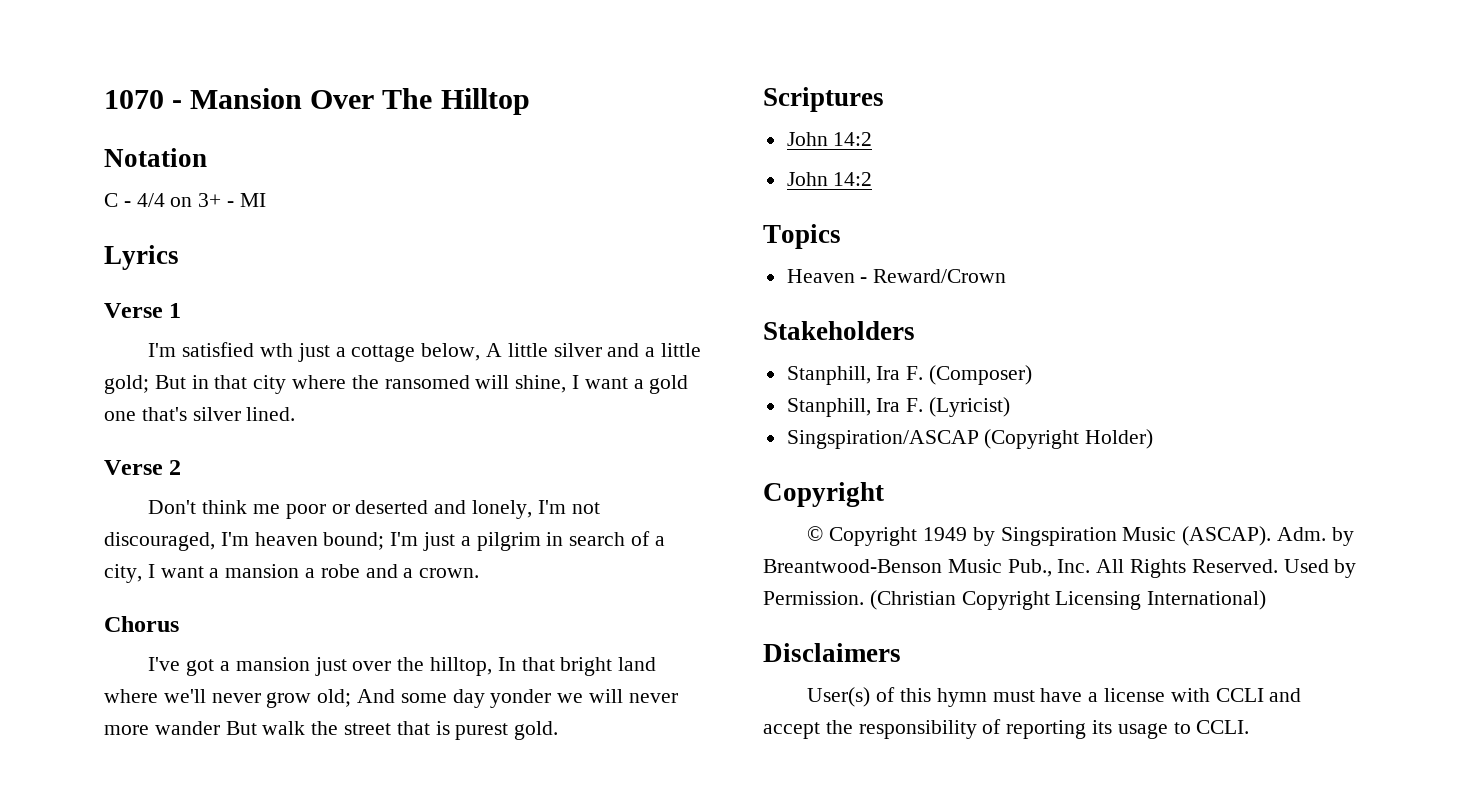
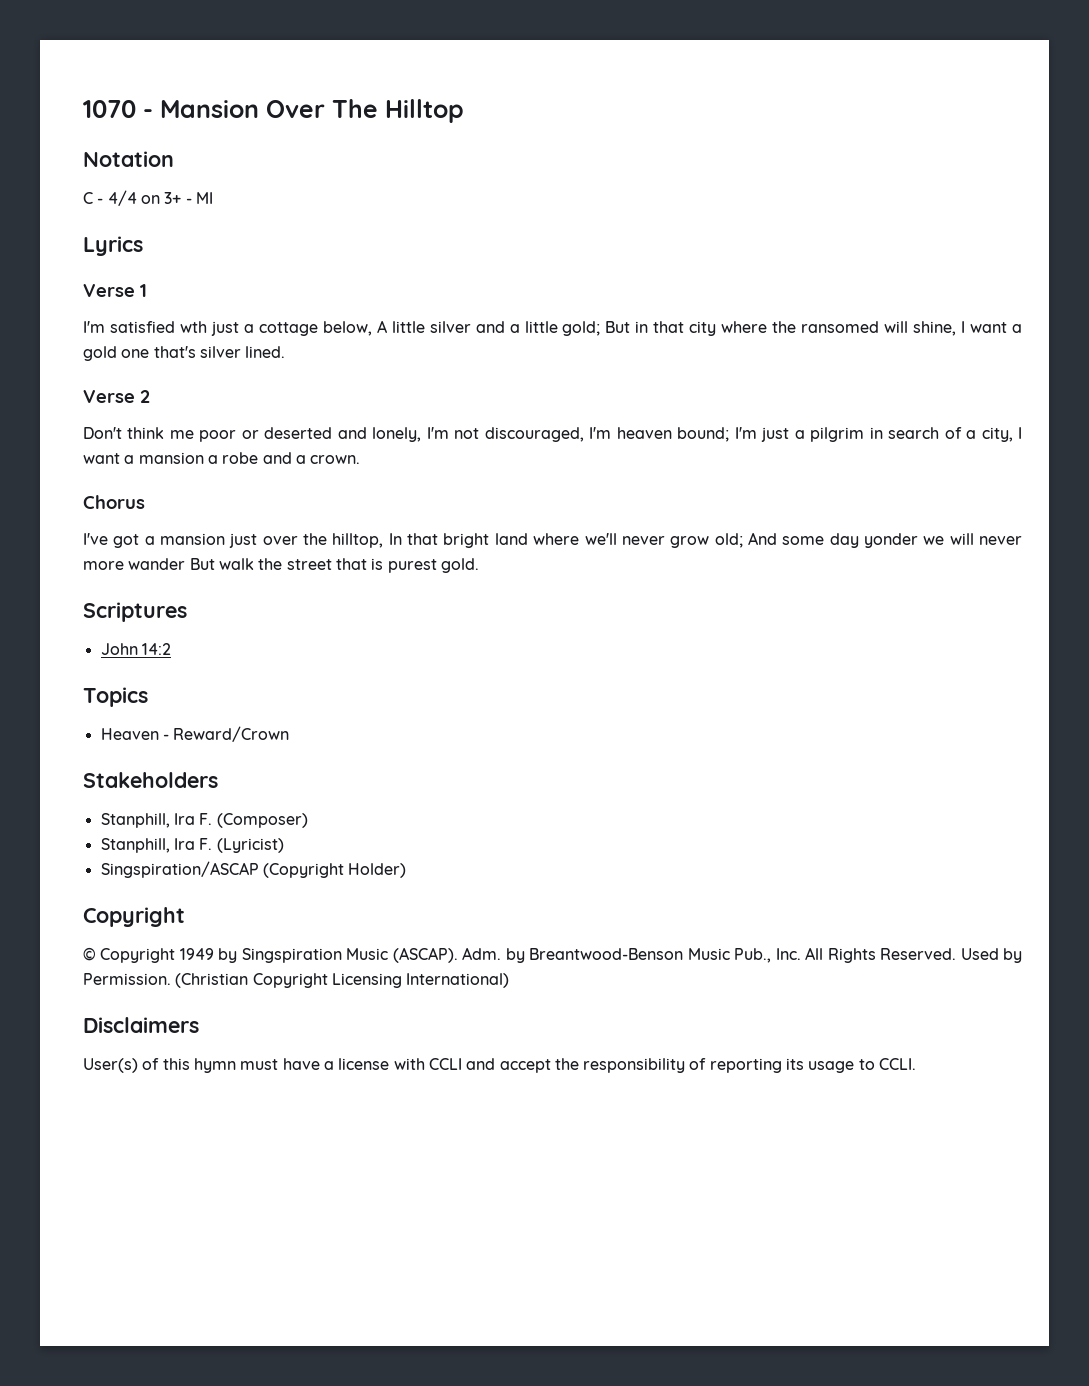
  Scriptures
- John 14:2

